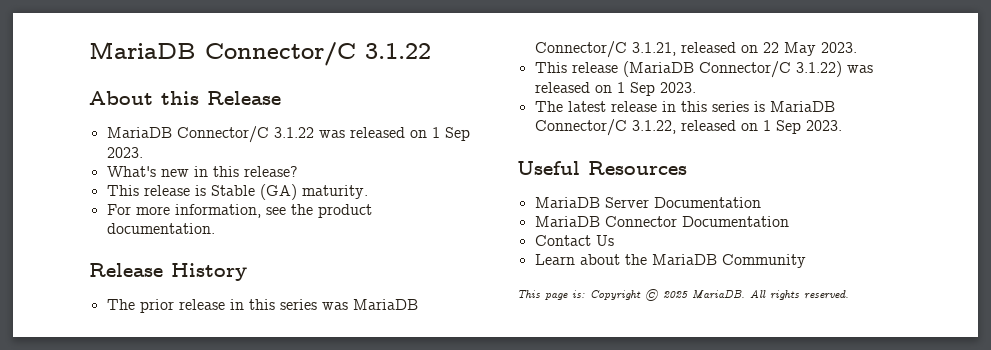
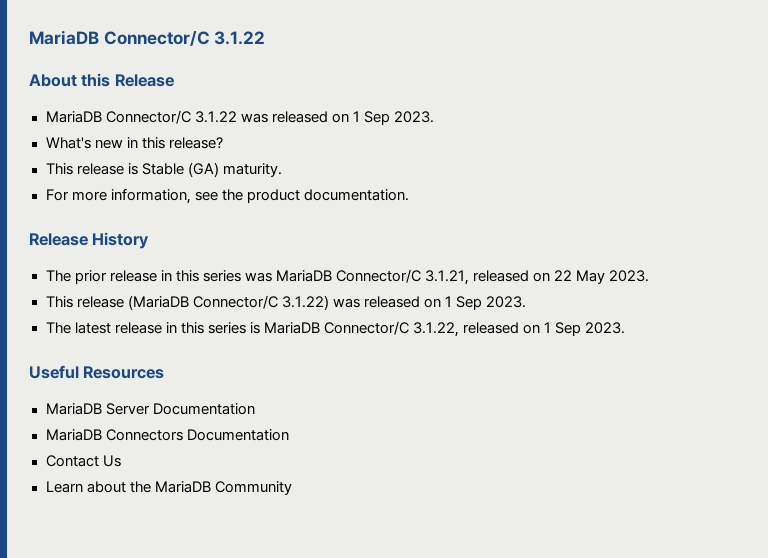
- MariaDB Connector Documentation
+ MariaDB Connectors Documentation
- This page is: Copyright © 2025 MariaDB. All rights reserved.

